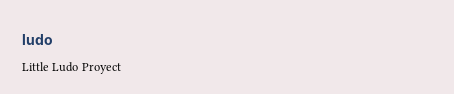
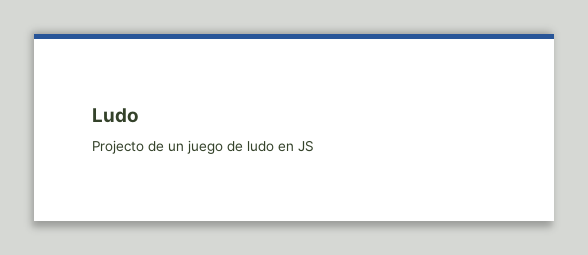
- ludo
- Little Ludo Proyect
+ Ludo
+ Projecto de un juego de ludo en JS

